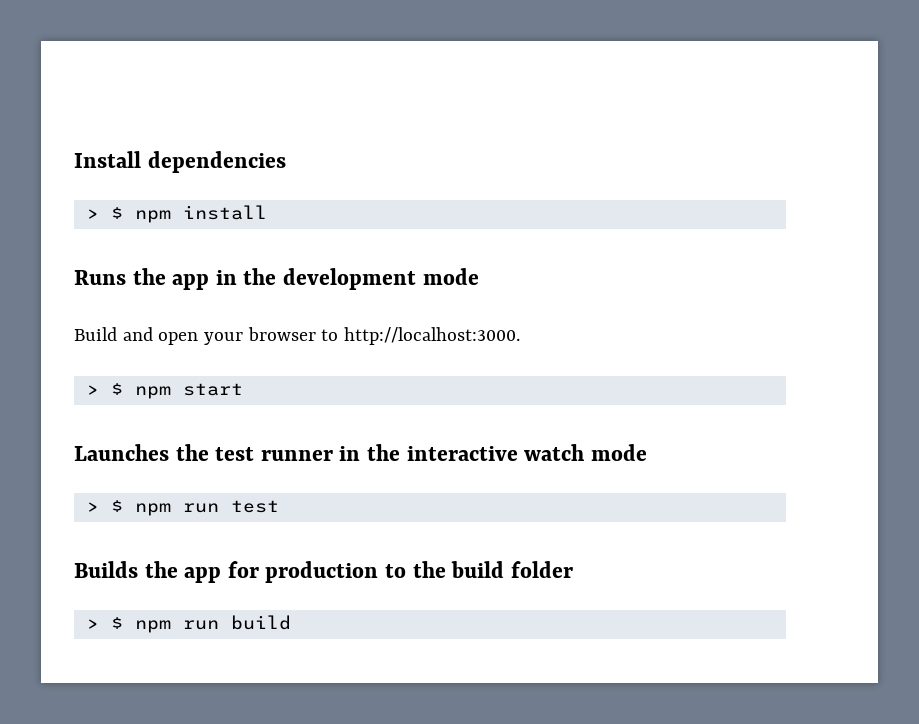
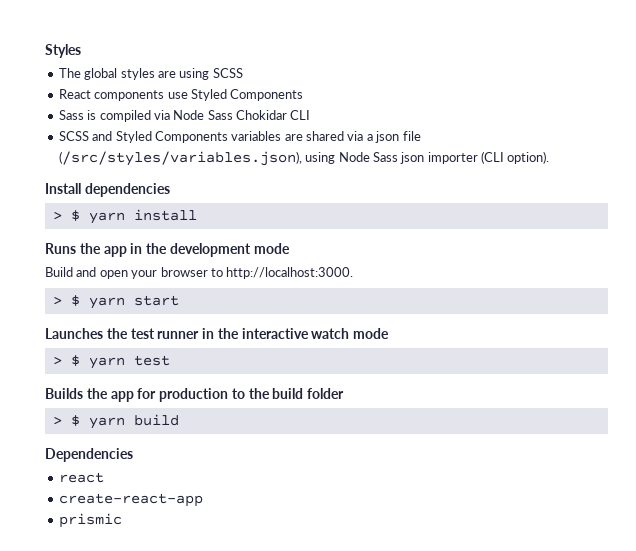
+ Styles
+ The global styles are using SCSS
+ React components use Styled Components
+ Sass is compiled via Node Sass Chokidar CLI
+ SCSS and Styled Components variables are shared via a json file (/src/styles/variables.json), using Node Sass json importer (CLI option).
- > $ npm install
+ > $ yarn install
- > $ npm start
+ > $ yarn start
- > $ npm run test
+ > $ yarn test
- > $ npm run build
+ > $ yarn build
+ Dependencies
+ react
+ create-react-app
+ prismic

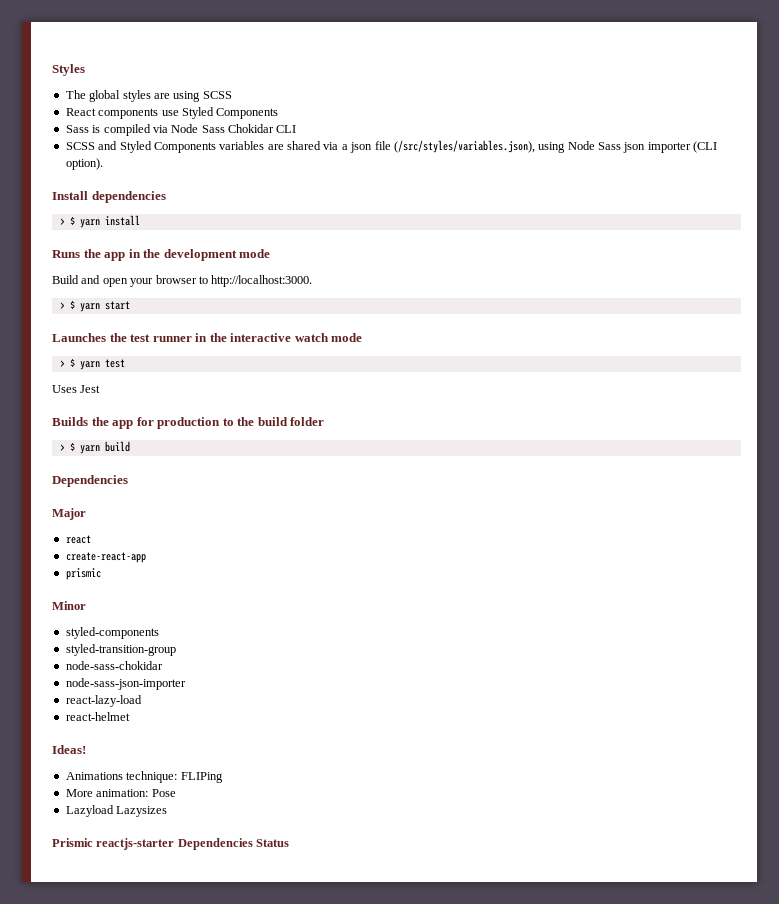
+ Uses Jest
+ Major
+ Minor
+ styled-components
+ styled-transition-group
+ node-sass-chokidar
+ node-sass-json-importer
+ react-lazy-load
+ react-helmet
+ Ideas!
+ Animations technique: FLIPing
+ More animation: Pose
+ Lazyload Lazysizes
+ Prismic reactjs-starter Dependencies Status

